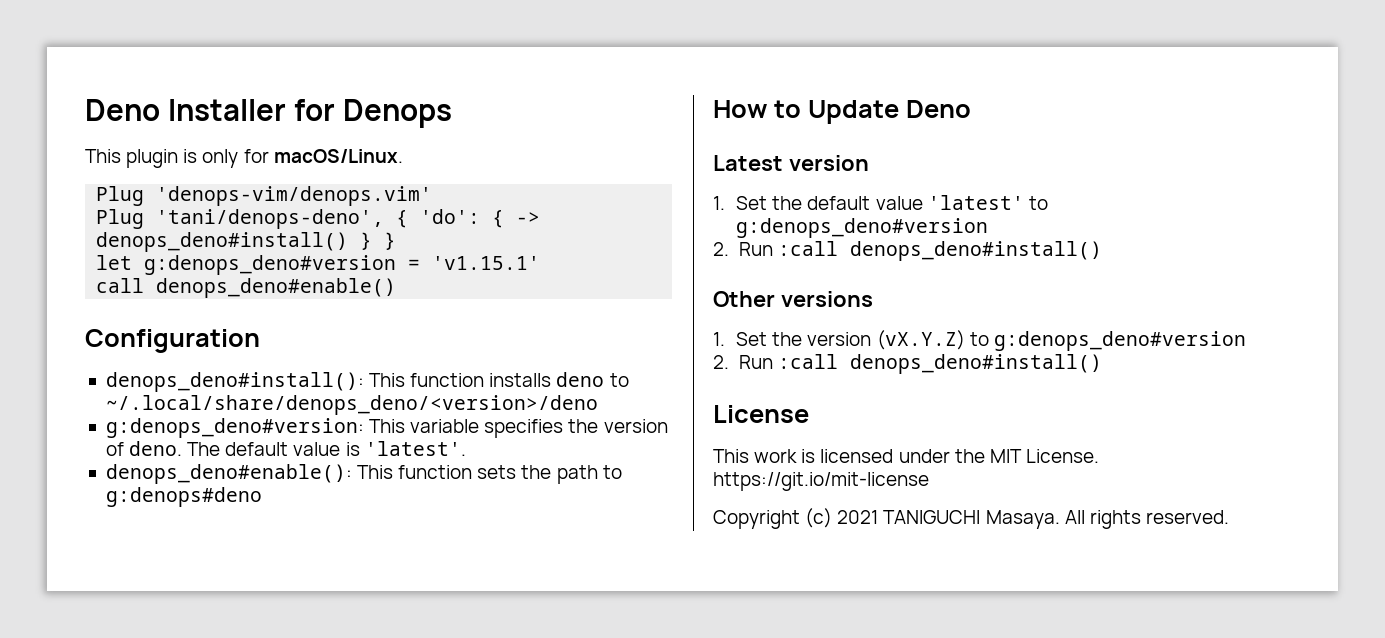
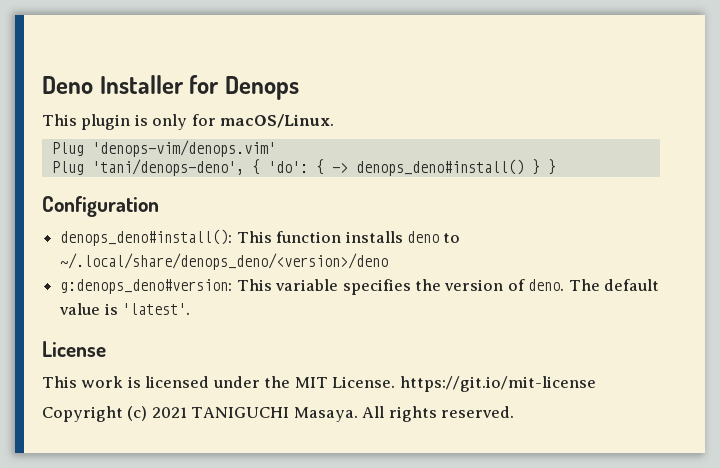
- let g:denops_deno#version = 'v1.15.1'
- call denops_deno#enable()
- denops_deno#enable(): This function sets the path to g:denops#deno
- How to Update Deno
- Latest version
- 1. Set the default value 'latest' to g:denops_deno#version
- 2. Run :call denops_deno#install()
- Other versions
- 1. Set the version (vX.Y.Z) to g:denops_deno#version
- 2. Run :call denops_deno#install()

